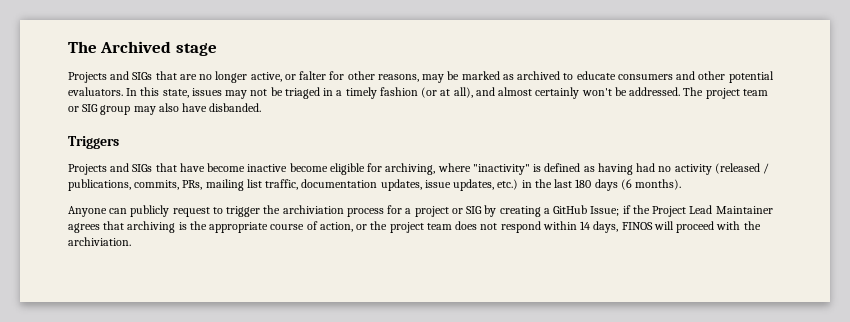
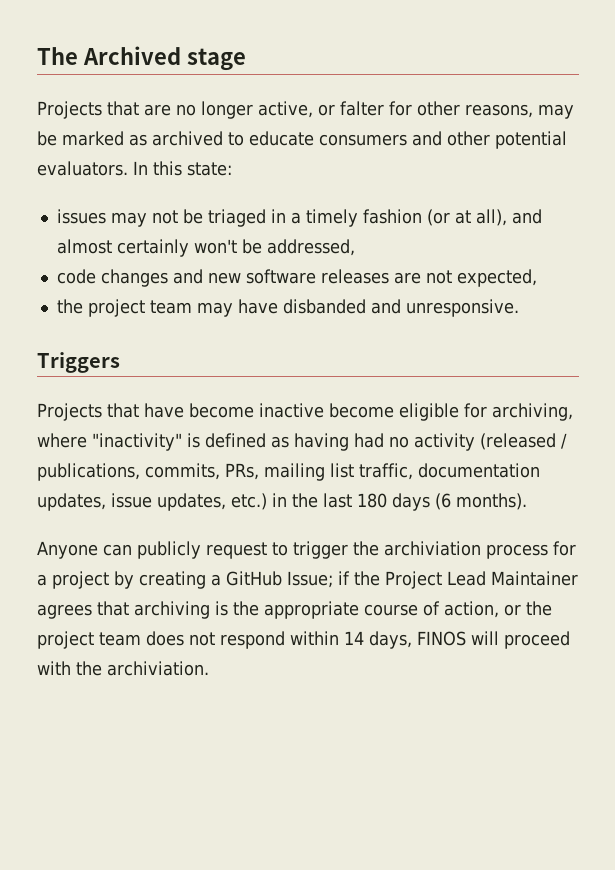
- Projects and SIGs that are no longer active, or falter for other reasons, may be marked as archived to educate consumers and other potential evaluators.
+ Projects that are no longer active, or falter for other reasons, may be marked as archived to educate consumers and other potential evaluators.
- In this state, issues may not be triaged in a timely fashion (or at all), and almost certainly won't be addressed. The project team or SIG group may also have disbanded.
+ In this state:
+ issues may not be triaged in a timely fashion (or at all), and almost certainly won't be addressed,
+ code changes and new software releases are not expected,
+ the project team may have disbanded and unresponsive.
- Projects and SIGs that have become inactive become eligible for archiving, where "inactivity" is defined as having had no activity (released / publications, commits, PRs, mailing list traffic, documentation updates, issue updates, etc.) in the last 180 days (6 months).
+ Projects that have become inactive become eligible for archiving, where "inactivity" is defined as having had no activity (released / publications, commits, PRs, mailing list traffic, documentation updates, issue updates, etc.) in the last 180 days (6 months).
- Anyone can publicly request to trigger the archiviation process for a project or SIG by creating a GitHub Issue; if the Project Lead Maintainer agrees that archiving is the appropriate course of action, or the project team does not respond within 14 days, FINOS will proceed with the archiviation.
+ Anyone can publicly request to trigger the archiviation process for a project by creating a GitHub Issue; if the Project Lead Maintainer agrees that archiving is the appropriate course of action, or the project team does not respond within 14 days, FINOS will proceed with the archiviation.

